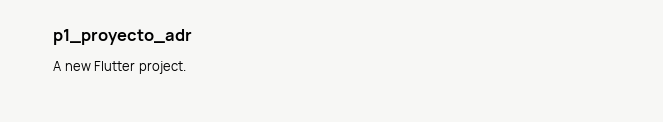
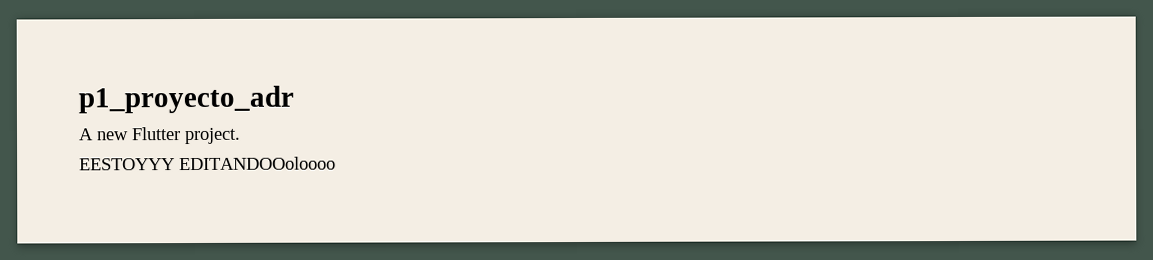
+ EESTOYYY EDITANDOOoloooo

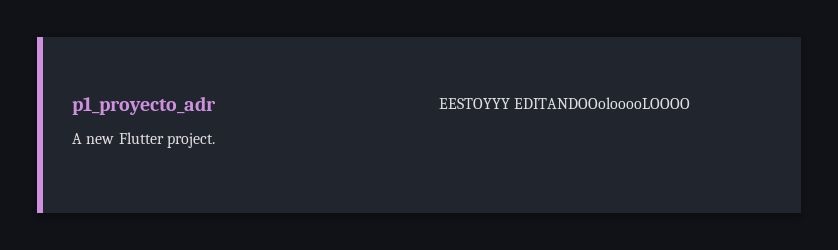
- EESTOYYY EDITANDOOoloooo
+ EESTOYYY EDITANDOOolooooLOOOO

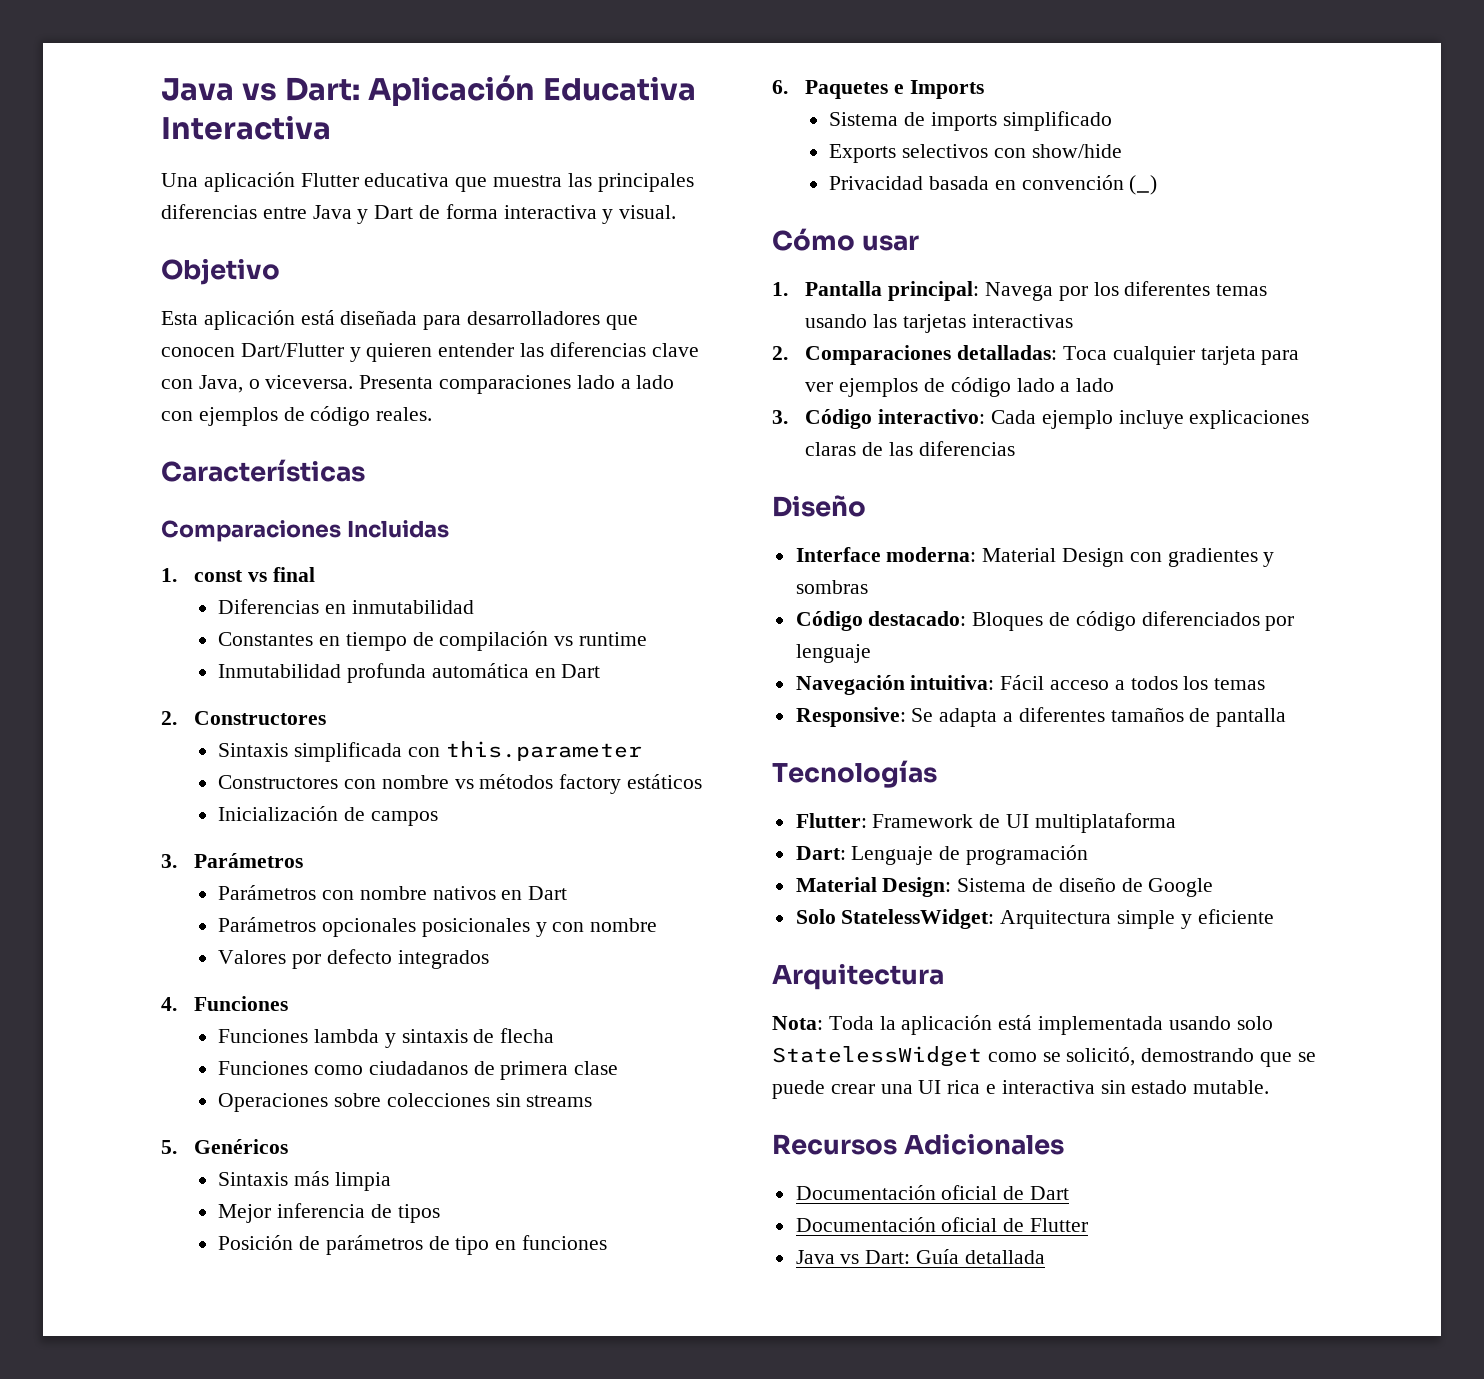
- p1_proyecto_adr
- A new Flutter project.
- EESTOYYY EDITANDOOolooooLOOOO
+ Java vs Dart: Aplicación Educativa Interactiva
+ Una aplicación Flutter educativa que muestra las principales diferencias entre Java y Dart de forma interactiva y visual.
+ Objetivo
+ Esta aplicación está diseñada para desarrolladores que conocen Dart/Flutter y quieren entender las diferencias clave con Java, o viceversa. Presenta comparaciones lado a lado con ejemplos de código reales.
+ Características
+ Comparaciones Incluidas
+ 1. const vs final
+ Diferencias en inmutabilidad
+ Constantes en tiempo de compilación vs runtime
+ Inmutabilidad profunda automática en Dart
+ 2. Constructores
+ Sintaxis simplificada con this.parameter
+ Constructores con nombre vs métodos factory estáticos
+ Inicialización de campos
+ 3. Parámetros
+ Parámetros con nombre nativos en Dart
+ Parámetros opcionales posicionales y con nombre
+ Valores por defecto integrados
+ 4. Funciones
+ Funciones lambda y sintaxis de flecha
+ Funciones como ciudadanos de primera clase
+ Operaciones sobre colecciones sin streams
+ 5. Genéricos
+ Sintaxis más limpia
+ Mejor inferencia de tipos
+ Posición de parámetros de tipo en funciones
+ 6. Paquetes e Imports
+ Sistema de imports simplificado
+ Exports selectivos con show/hide
+ Privacidad basada en convención (_)
+ Cómo usar
+ 1. Pantalla principal: Navega por los diferentes temas usando las tarjetas interactivas
+ 2. Comparaciones detalladas: Toca cualquier tarjeta para ver ejemplos de código lado a lado
+ 3. Código interactivo: Cada ejemplo incluye explicaciones claras de las diferencias
+ Diseño
+ Interface moderna: Material Design con gradientes y sombras
+ Código destacado: Bloques de código diferenciados por lenguaje
+ Navegación intuitiva: Fácil acceso a todos los temas
+ Responsive: Se adapta a diferentes tamaños de pantalla
+ Tecnologías
+ Flutter: Framework de UI multiplataforma
+ Dart: Lenguaje de programación
+ Material Design: Sistema de diseño de Google
+ Solo StatelessWidget: Arquitectura simple y eficiente
+ Arquitectura
+ Nota: Toda la aplicación está implementada usando solo StatelessWidget como se solicitó, demostrando que se puede crear una UI rica e interactiva sin estado mutable.
+ Recursos Adicionales
+ Documentación oficial de Dart
+ Documentación oficial de Flutter
+ Java vs Dart: Guía detallada

